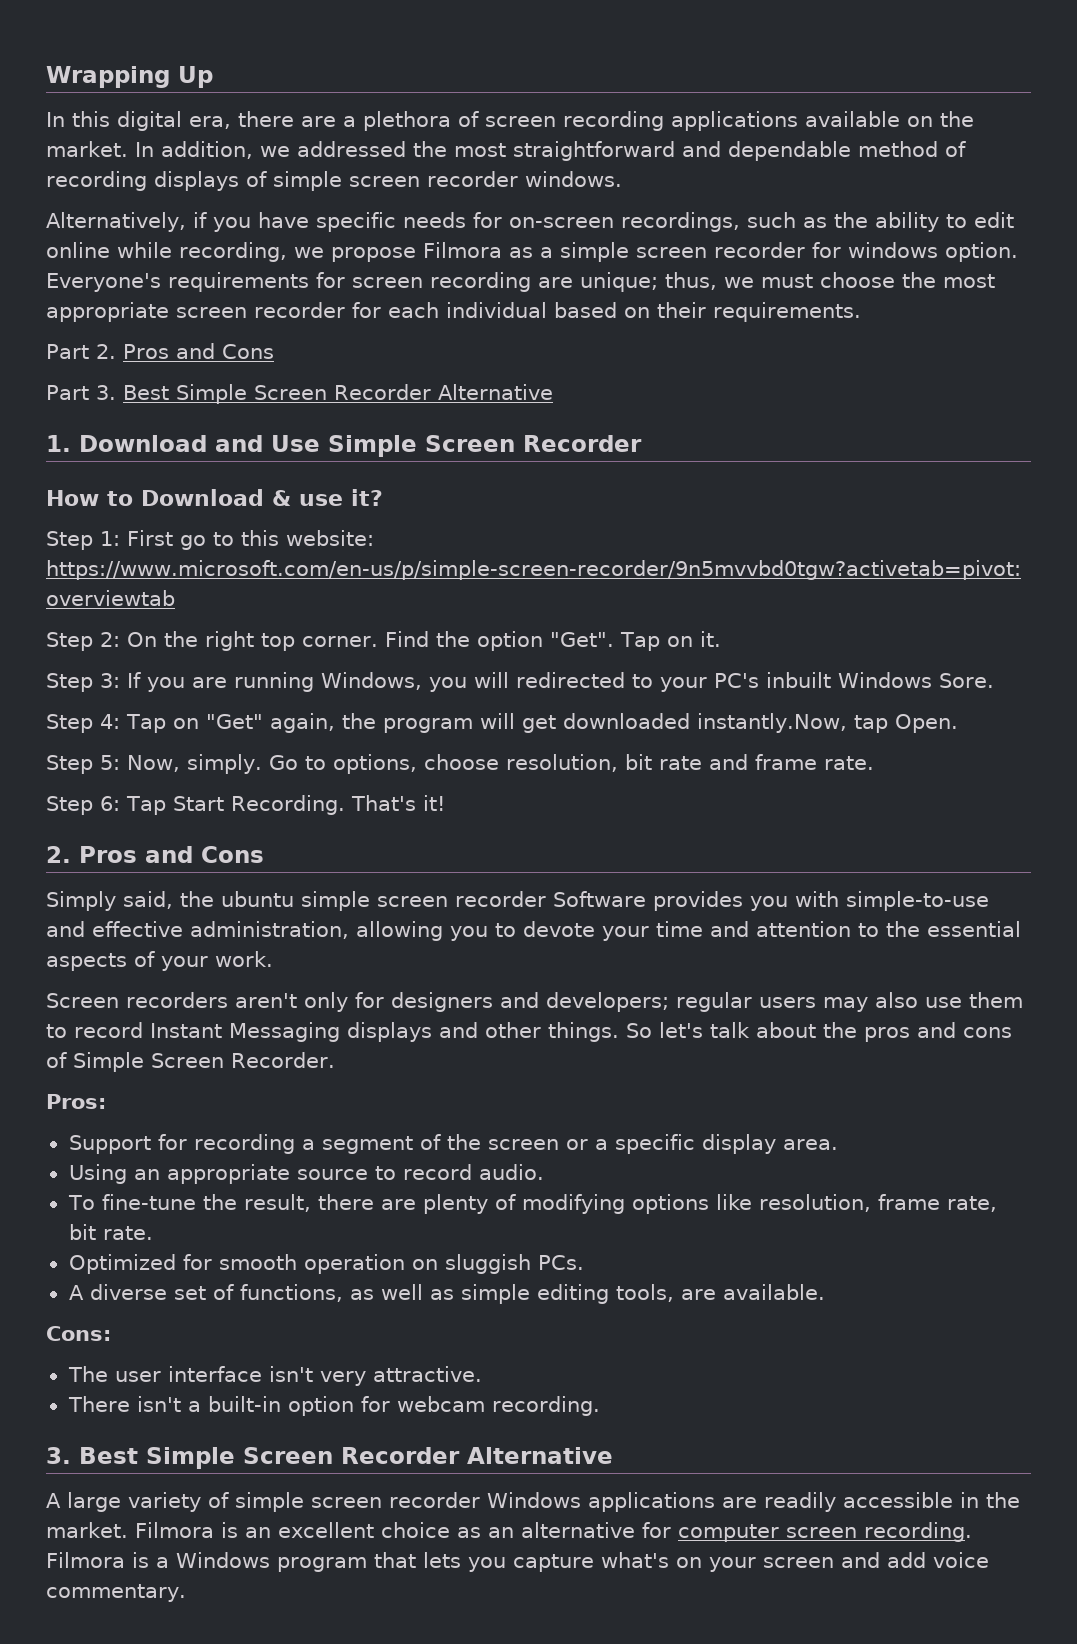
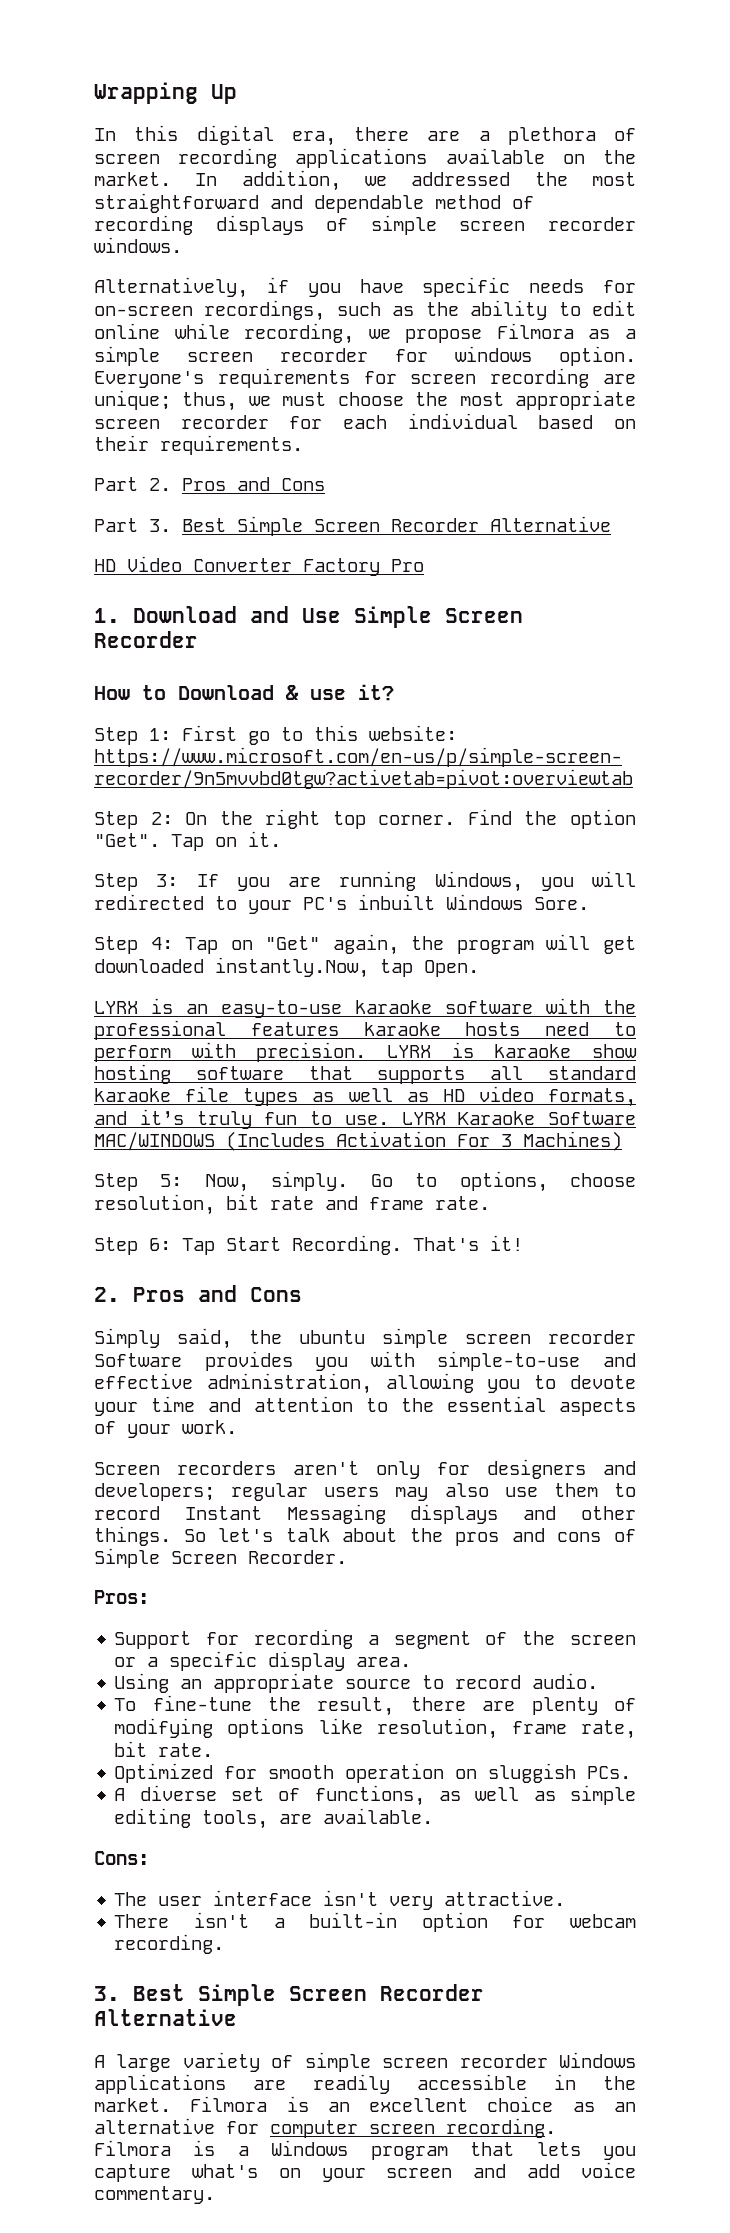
+ HD Video Converter Factory Pro
+ LYRX is an easy-to-use karaoke software with the professional features karaoke hosts need to perform with precision. LYRX is karaoke show hosting software that supports all standard karaoke file types as well as HD video formats, and it’s truly fun to use. LYRX Karaoke Software MAC/WINDOWS (Includes Activation For 3 Machines)

